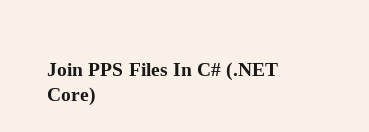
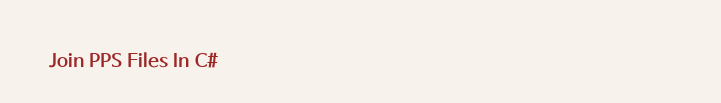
- Join PPS Files In C# (.NET Core)
+ Join PPS Files In C#

